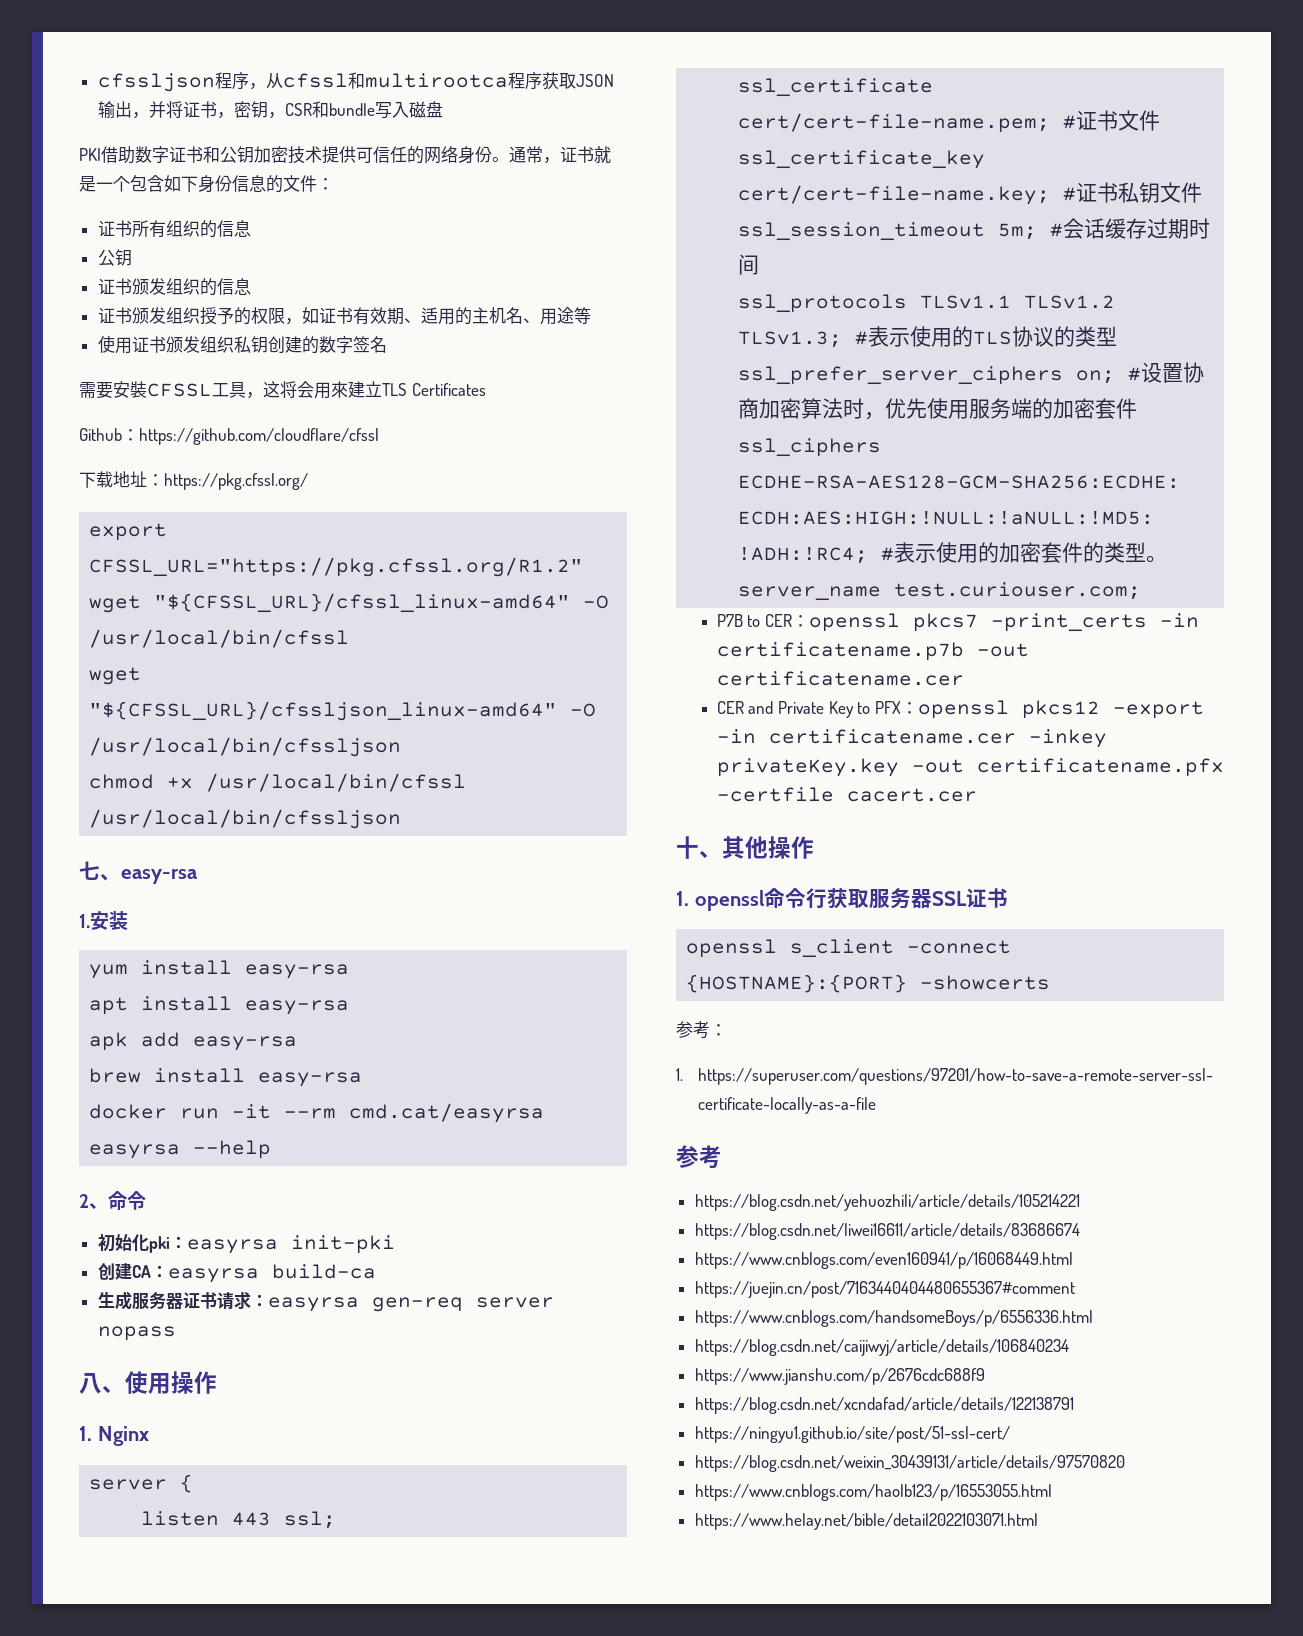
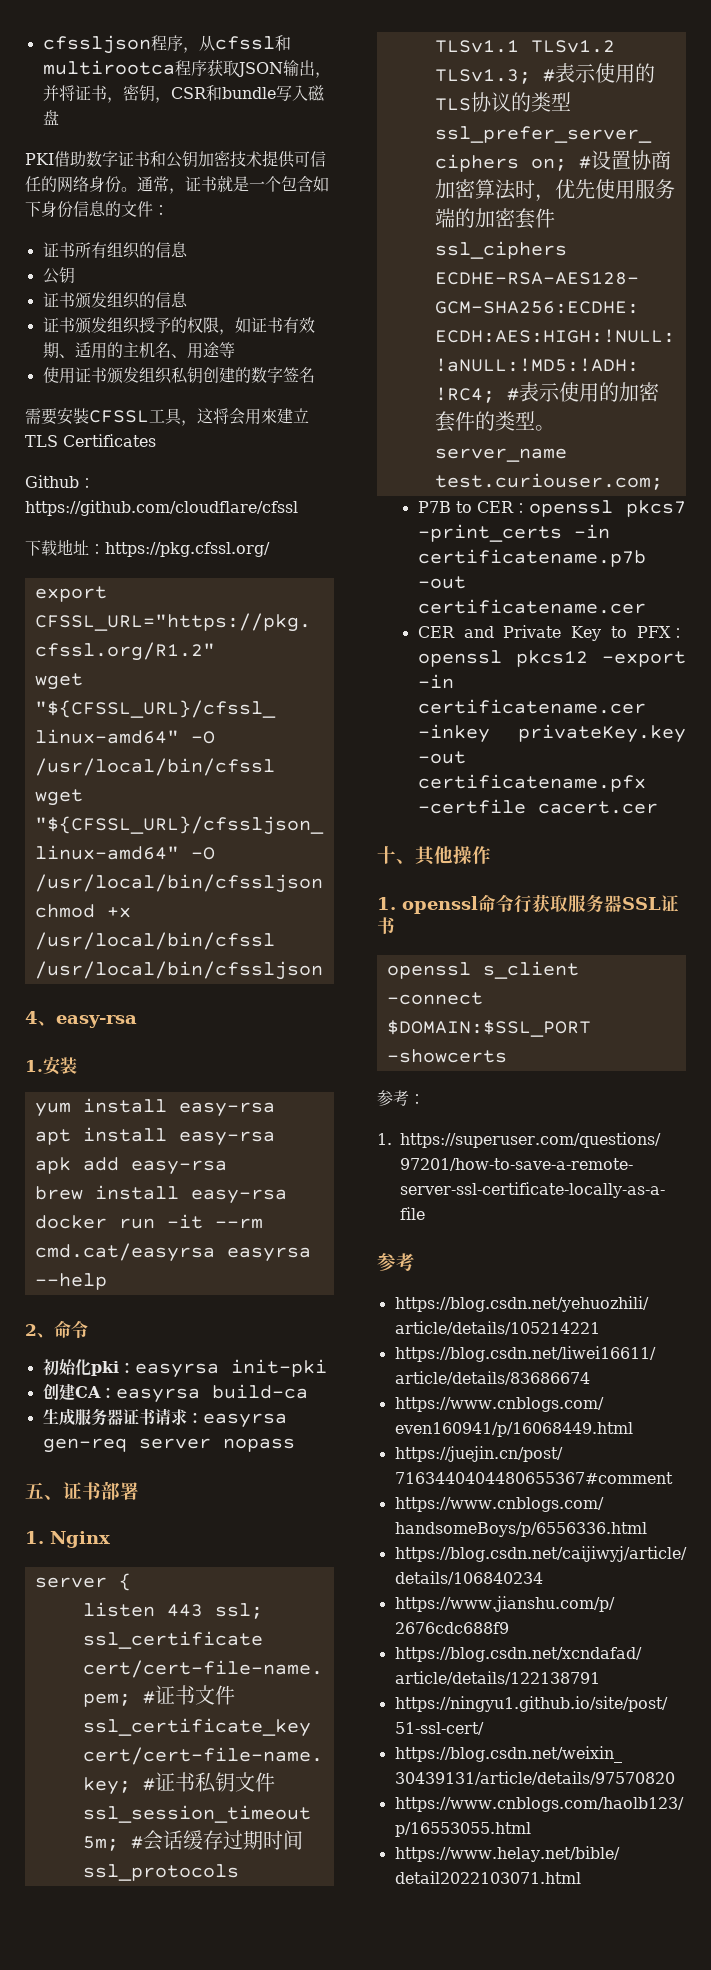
- 七、easy-rsa
+ 4、easy-rsa
- 八、使用操作
+ 五、证书部署
- openssl s_client -connect {HOSTNAME}:{PORT} -showcerts
+ openssl s_client -connect $DOMAIN:$SSL_PORT -showcerts

